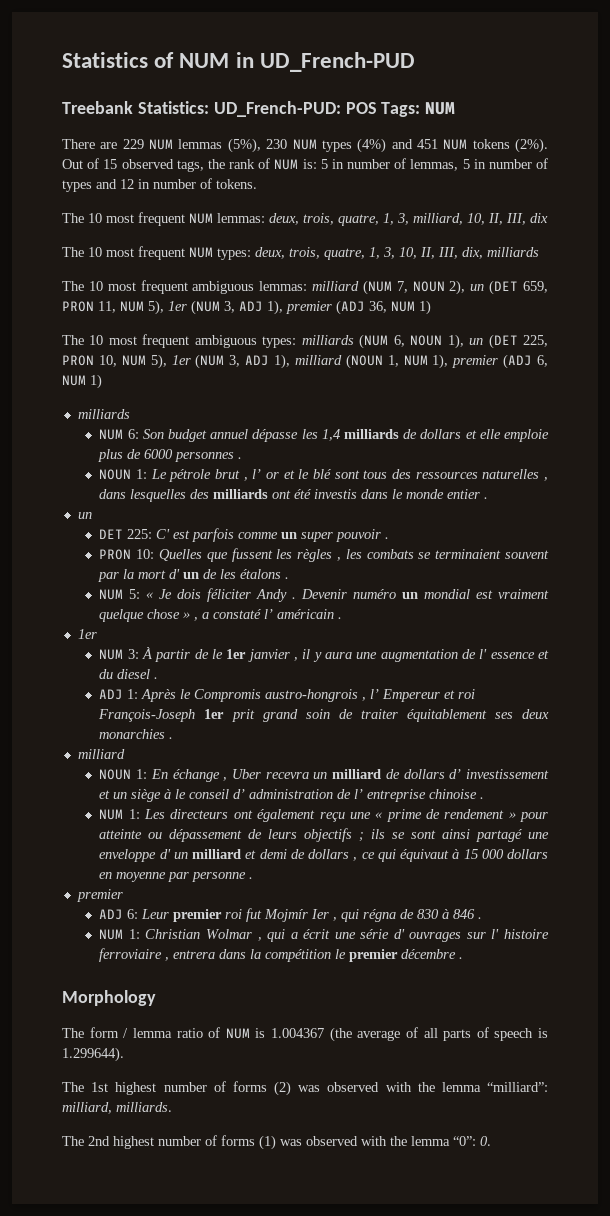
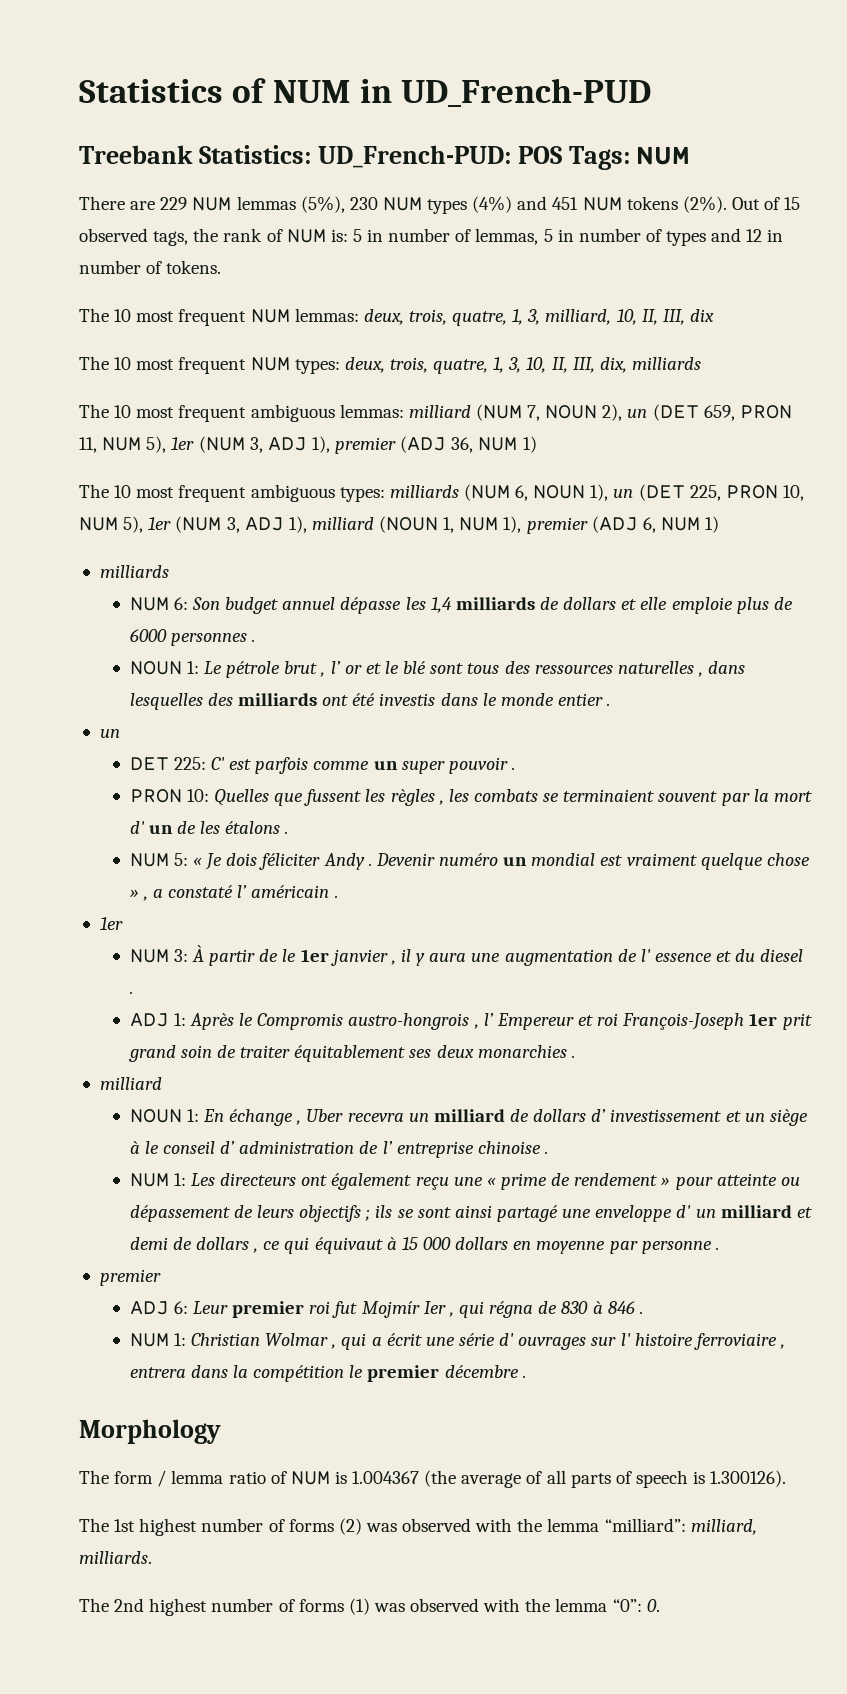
- The form / lemma ratio of NUM is 1.004367 (the average of all parts of speech is 1.299644).
+ The form / lemma ratio of NUM is 1.004367 (the average of all parts of speech is 1.300126).

